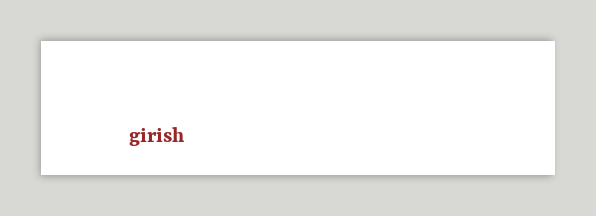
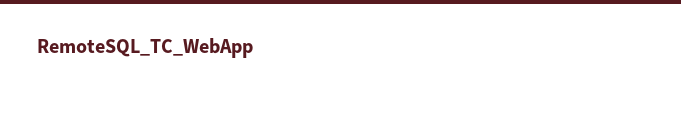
- girish
+ RemoteSQL_TC_WebApp

